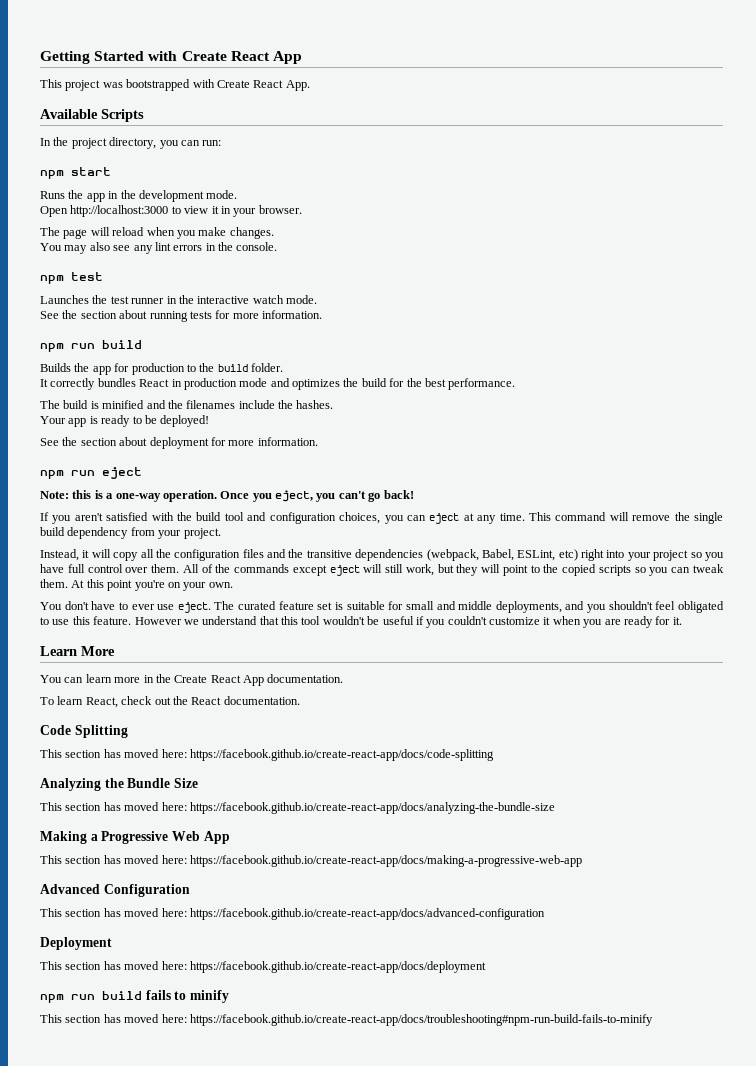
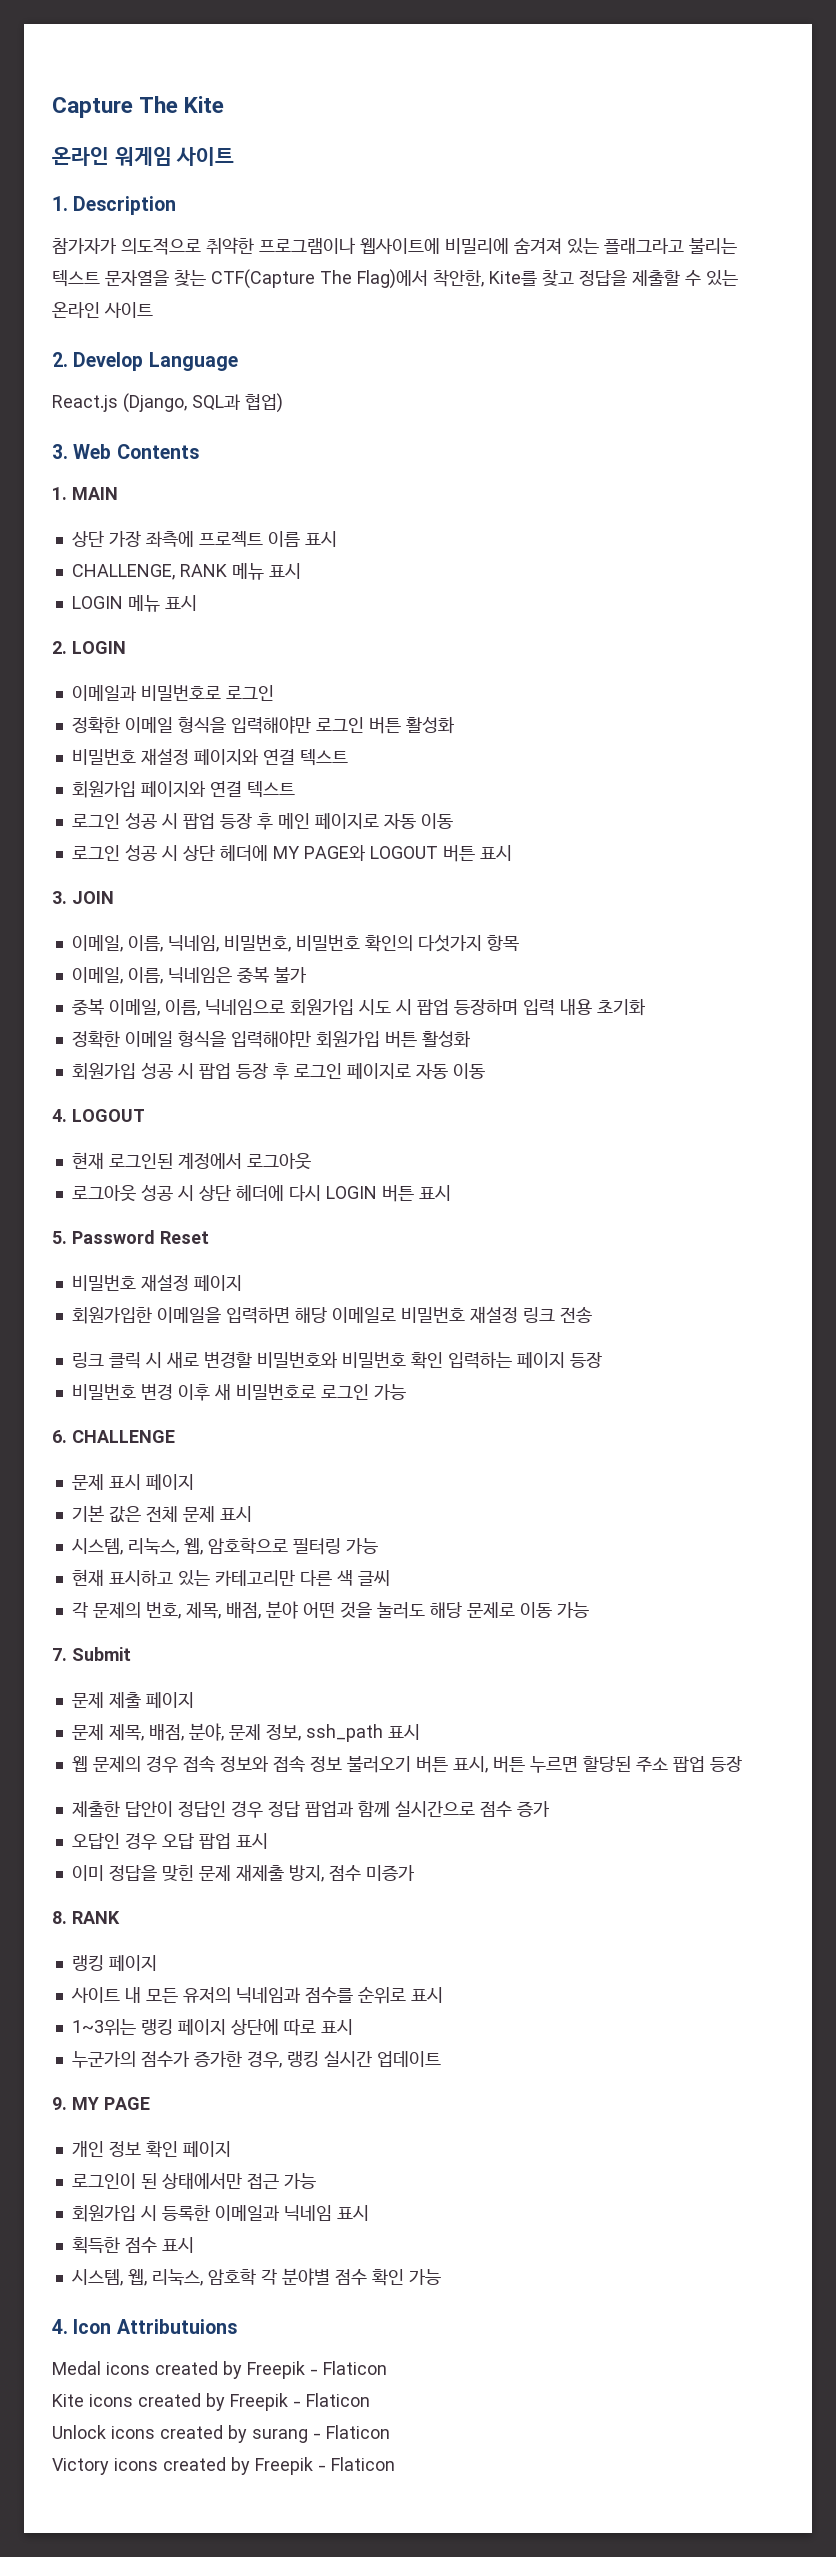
- Getting Started with Create React App
- This project was bootstrapped with Create React App.
- Available Scripts
- In the project directory, you can run:
- npm start
- Runs the app in the development mode.
- Open http://localhost:3000 to view it in your browser.
- The page will reload when you make changes.
- You may also see any lint errors in the console.
- npm test
- Launches the test runner in the interactive watch mode.
- See the section about running tests for more information.
- npm run build
- Builds the app for production to the build folder.
- It correctly bundles React in production mode and optimizes the build for the best performance.
- The build is minified and the filenames include the hashes.
- Your app is ready to be deployed!
- See the section about deployment for more information.
- npm run eject
- Note: this is a one-way operation. Once you eject, you can't go back!
- If you aren't satisfied with the build tool and configuration choices, you can eject at any time. This command will remove the single build dependency from your project.
- Instead, it will copy all the configuration files and the transitive dependencies (webpack, Babel, ESLint, etc) right into your project so you have full control over them. All of the commands except eject will still work, but they will point to the copied scripts so you can tweak them. At this point you're on your own.
- You don't have to ever use eject. The curated feature set is suitable for small and middle deployments, and you shouldn't feel obligated to use this feature. However we understand that this tool wouldn't be useful if you couldn't customize it when you are ready for it.
- Learn More
- You can learn more in the Create React App documentation.
- To learn React, check out the React documentation.
- Code Splitting
- This section has moved here: https://facebook.github.io/create-react-app/docs/code-splitting
- Analyzing the Bundle Size
- This section has moved here: https://facebook.github.io/create-react-app/docs/analyzing-the-bundle-size
- Making a Progressive Web App
- This section has moved here: https://facebook.github.io/create-react-app/docs/making-a-progressive-web-app
- Advanced Configuration
- This section has moved here: https://facebook.github.io/create-react-app/docs/advanced-configuration
- Deployment
- This section has moved here: https://facebook.github.io/create-react-app/docs/deployment
- npm run build fails to minify
- This section has moved here: https://facebook.github.io/create-react-app/docs/troubleshooting#npm-run-build-fails-to-minify
+ Capture The Kite
+ 온라인 워게임 사이트
+ 1. Description
+ 참가자가 의도적으로 취약한 프로그램이나 웹사이트에 비밀리에 숨겨져 있는 플래그라고 불리는 텍스트 문자열을 찾는 CTF(Capture The Flag)에서 착안한, Kite를 찾고 정답을 제출할 수 있는 온라인 사이트
+ 2. Develop Language
+ React.js (Django, SQL과 협업)
+ 3. Web Contents
+ 1. MAIN
+ 상단 가장 좌측에 프로젝트 이름 표시
+ CHALLENGE, RANK 메뉴 표시
+ LOGIN 메뉴 표시
+ 2. LOGIN
+ 이메일과 비밀번호로 로그인
+ 정확한 이메일 형식을 입력해야만 로그인 버튼 활성화
+ 비밀번호 재설정 페이지와 연결 텍스트
+ 회원가입 페이지와 연결 텍스트
+ 로그인 성공 시 팝업 등장 후 메인 페이지로 자동 이동
+ 로그인 성공 시 상단 헤더에 MY PAGE와 LOGOUT 버튼 표시
+ 3. JOIN
+ 이메일, 이름, 닉네임, 비밀번호, 비밀번호 확인의 다섯가지 항목
+ 이메일, 이름, 닉네임은 중복 불가
+ 중복 이메일, 이름, 닉네임으로 회원가입 시도 시 팝업 등장하며 입력 내용 초기화
+ 정확한 이메일 형식을 입력해야만 회원가입 버튼 활성화
+ 회원가입 성공 시 팝업 등장 후 로그인 페이지로 자동 이동
+ 4. LOGOUT
+ 현재 로그인된 계정에서 로그아웃
+ 로그아웃 성공 시 상단 헤더에 다시 LOGIN 버튼 표시
+ 5. Password Reset
+ 비밀번호 재설정 페이지
+ 회원가입한 이메일을 입력하면 해당 이메일로 비밀번호 재설정 링크 전송
+ 링크 클릭 시 새로 변경할 비밀번호와 비밀번호 확인 입력하는 페이지 등장
+ 비밀번호 변경 이후 새 비밀번호로 로그인 가능
+ 6. CHALLENGE
+ 문제 표시 페이지
+ 기본 값은 전체 문제 표시
+ 시스템, 리눅스, 웹, 암호학으로 필터링 가능
+ 현재 표시하고 있는 카테고리만 다른 색 글씨
+ 각 문제의 번호, 제목, 배점, 분야 어떤 것을 눌러도 해당 문제로 이동 가능
+ 7. Submit
+ 문제 제출 페이지
+ 문제 제목, 배점, 분야, 문제 정보, ssh_path 표시
+ 웹 문제의 경우 접속 정보와 접속 정보 불러오기 버튼 표시, 버튼 누르면 할당된 주소 팝업 등장
+ 제출한 답안이 정답인 경우 정답 팝업과 함께 실시간으로 점수 증가
+ 오답인 경우 오답 팝업 표시
+ 이미 정답을 맞힌 문제 재제출 방지, 점수 미증가
+ 8. RANK
+ 랭킹 페이지
+ 사이트 내 모든 유저의 닉네임과 점수를 순위로 표시
+ 1~3위는 랭킹 페이지 상단에 따로 표시
+ 누군가의 점수가 증가한 경우, 랭킹 실시간 업데이트
+ 9. MY PAGE
+ 개인 정보 확인 페이지
+ 로그인이 된 상태에서만 접근 가능
+ 회원가입 시 등록한 이메일과 닉네임 표시
+ 획득한 점수 표시
+ 시스템, 웹, 리눅스, 암호학 각 분야별 점수 확인 가능
+ 4. Icon Attributuions
+ Medal icons created by Freepik - Flaticon
+ Kite icons created by Freepik - Flaticon
+ Unlock icons created by surang - Flaticon
+ Victory icons created by Freepik - Flaticon

